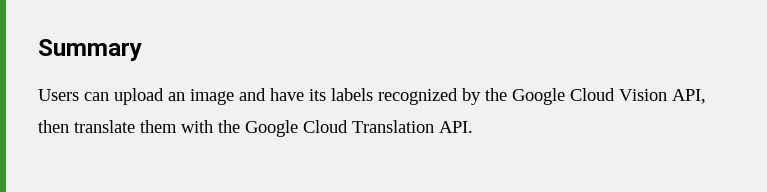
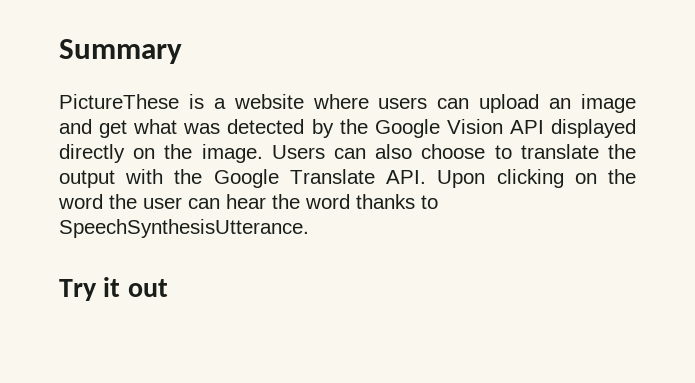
- Users can upload an image and have its labels recognized by the Google Cloud Vision API, then translate them with the Google Cloud Translation API.
+ PictureThese is a website where users can upload an image and get what was detected by the Google Vision API displayed directly on the image. Users can also choose to translate the output with the Google Translate API. Upon clicking on the word the user can hear the word thanks to SpeechSynthesisUtterance.
+ Try it out

